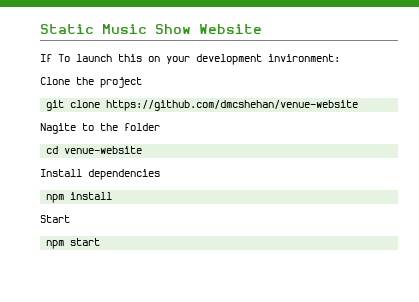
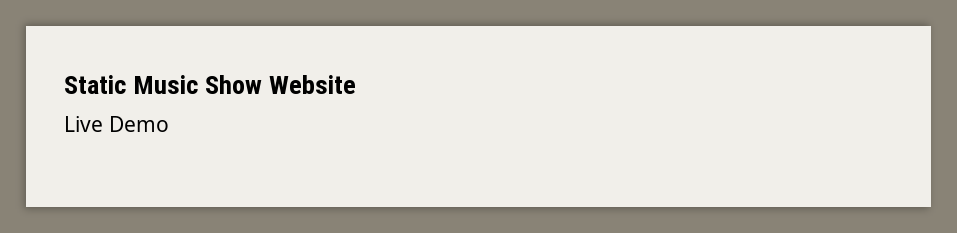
- If To launch this on your development invironment:
- Clone the project
- git clone https://github.com/dmcshehan/venue-website
- Nagite to the folder
- cd venue-website
- Install dependencies
- npm install
- Start
- npm start
+ Live Demo

